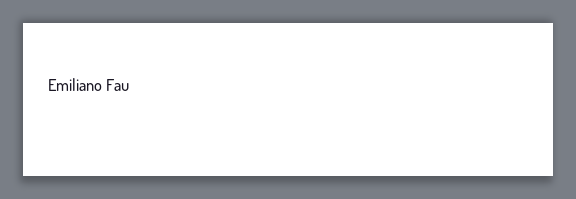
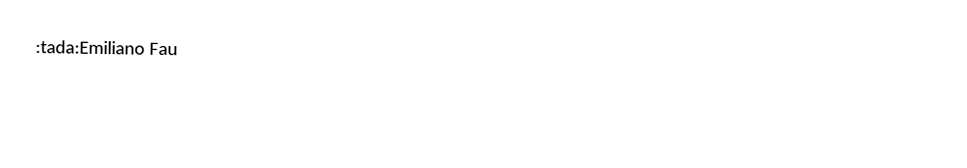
- Emiliano Fau
+ :tada:Emiliano Fau

